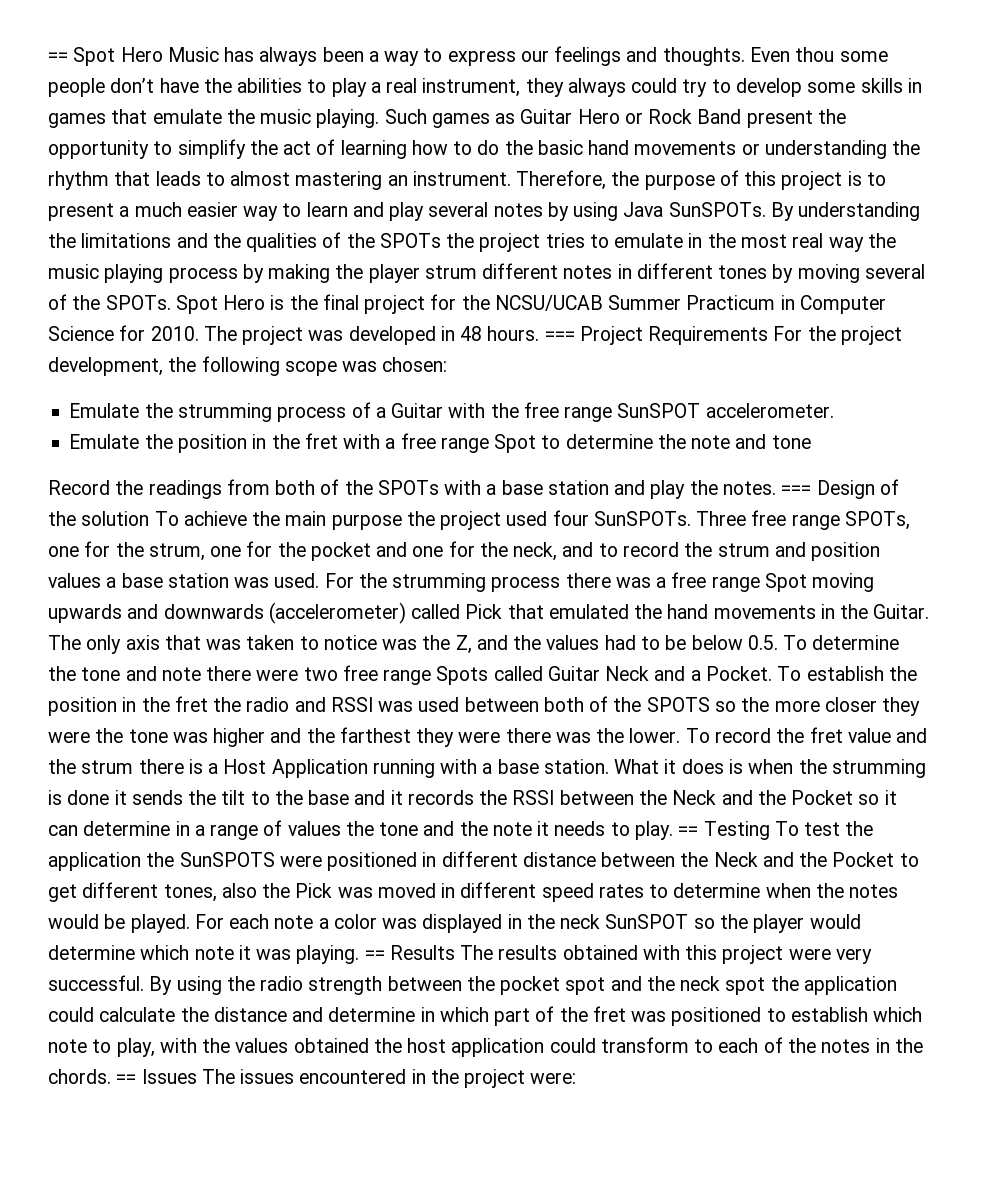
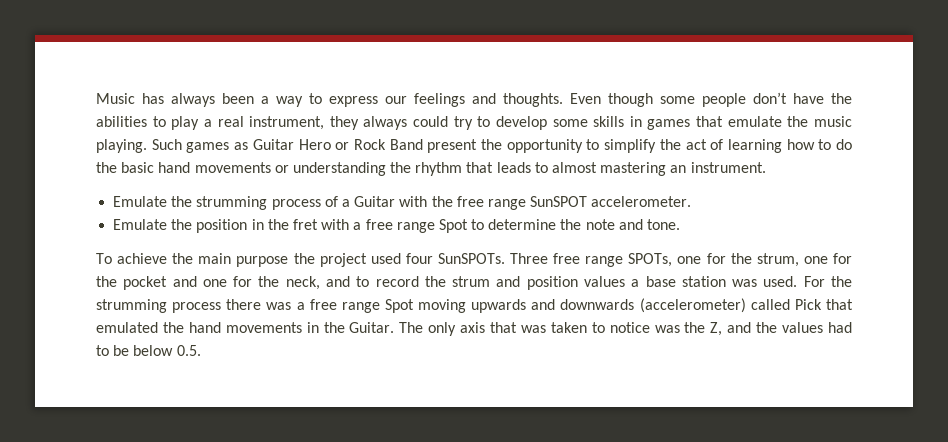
- == Spot Hero Music has always been a way to express our feelings and thoughts.
+ Music has always been a way to express our feelings and thoughts.
- Even thou some people don’t have the abilities to play a real instrument, they always could try to develop some skills in games that emulate the music playing.
+ Even though some people don’t have the abilities to play a real instrument, they always could try to develop some skills in games that emulate the music playing.
- Therefore, the purpose of this project is to present a much easier way to learn and play several notes by using Java SunSPOTs. By understanding the limitations and the qualities of the SPOTs the project tries to emulate in the most real way the music playing process by making the player strum different notes in different tones by moving several of the SPOTs. Spot Hero is the final project for the NCSU/UCAB Summer Practicum in Computer Science for 2010. The project was developed in 48 hours. === Project Requirements For the project development, the following scope was chosen:
- Emulate the position in the fret with a free range Spot to determine the note and tone
- Record the readings from both of the SPOTs with a base station and play the notes. === Design of the solution To achieve the main purpose the project used four SunSPOTs.
+ Emulate the position in the fret with a free range Spot to determine the note and tone.
+ To achieve the main purpose the project used four SunSPOTs.
- The only axis that was taken to notice was the Z, and the values had to be below 0.5. To determine the tone and note there were two free range Spots called Guitar Neck and a Pocket. To establish the position in the fret the radio and RSSI was used between both of the SPOTS so the more closer they were the tone was higher and the farthest they were there was the lower. To record the fret value and the strum there is a Host Application running with a base station. What it does is when the strumming is done it sends the tilt to the base and it records the RSSI between the Neck and the Pocket so it can determine in a range of values the tone and the note it needs to play. == Testing To test the application the SunSPOTS were positioned in different distance between the Neck and the Pocket to get different tones, also the Pick was moved in different speed rates to determine when the notes would be played. For each note a color was displayed in the neck SunSPOT so the player would determine which note it was playing. == Results The results obtained with this project were very successful. By using the radio strength between the pocket spot and the neck spot the application could calculate the distance and determine in which part of the fret was positioned to establish which note to play, with the values obtained the host application could transform to each of the notes in the chords. == Issues The issues encountered in the project were:
+ The only axis that was taken to notice was the Z, and the values had to be below 0.5.

